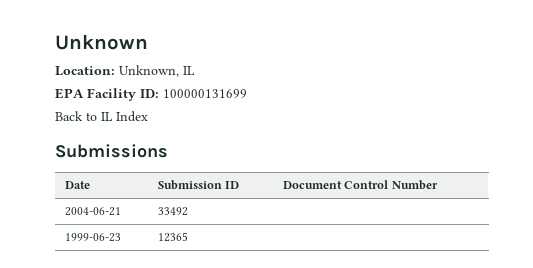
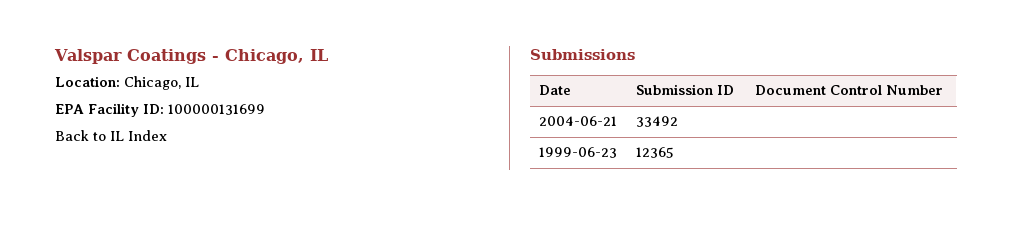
- Unknown
+ Valspar Coatings - Chicago, IL
- Location: Unknown, IL
+ Location: Chicago, IL

